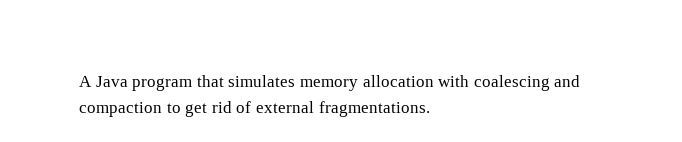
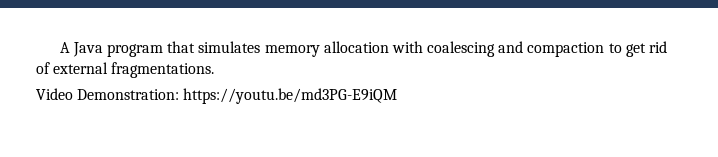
+ Video Demonstration: https://youtu.be/md3PG-E9iQM

